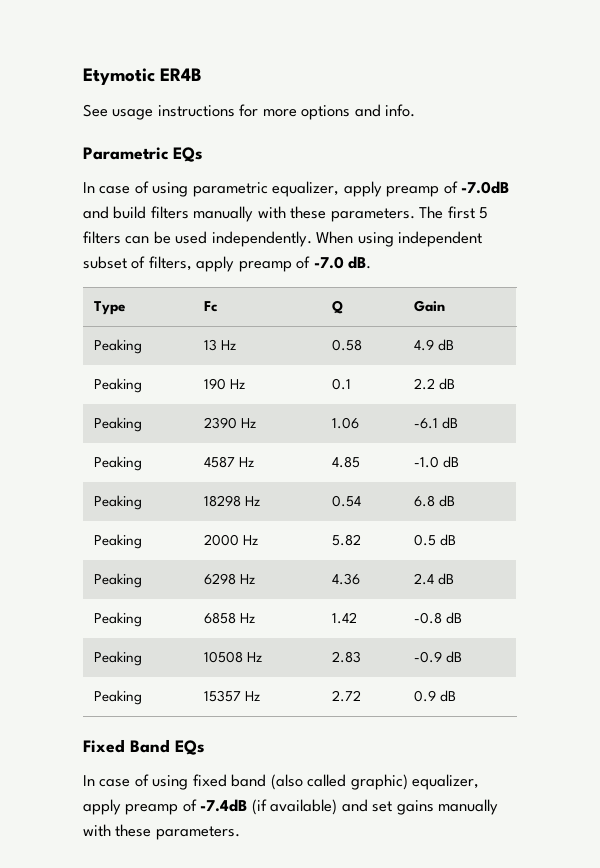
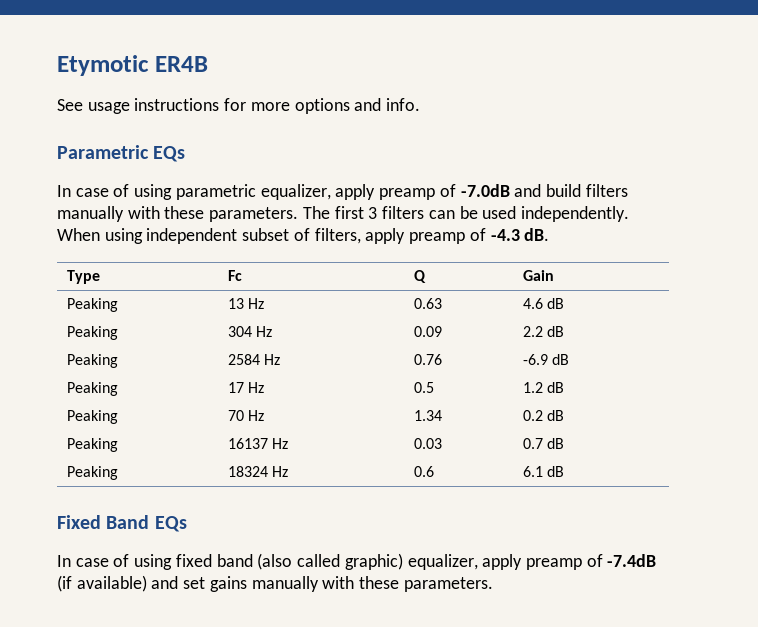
- The first 5 filters can be used independently.
+ The first 3 filters can be used independently.
- When using independent subset of filters, apply preamp of -7.0 dB.
+ When using independent subset of filters, apply preamp of -4.3 dB.
- Peaking | 13 Hz | 0.58 | 4.9 dB
- Peaking | 190 Hz | 0.1 | 2.2 dB
+ Peaking | 13 Hz | 0.63 | 4.6 dB
+ Peaking | 304 Hz | 0.09 | 2.2 dB
- Peaking | 2390 Hz | 1.06 | -6.1 dB
- Peaking | 4587 Hz | 4.85 | -1.0 dB
- Peaking | 18298 Hz | 0.54 | 6.8 dB
- Peaking | 2000 Hz | 5.82 | 0.5 dB
- Peaking | 6298 Hz | 4.36 | 2.4 dB
- Peaking | 6858 Hz | 1.42 | -0.8 dB
- Peaking | 10508 Hz | 2.83 | -0.9 dB
- Peaking | 15357 Hz | 2.72 | 0.9 dB
+ Peaking | 2584 Hz | 0.76 | -6.9 dB
+ Peaking | 17 Hz | 0.5 | 1.2 dB
+ Peaking | 70 Hz | 1.34 | 0.2 dB
+ Peaking | 16137 Hz | 0.03 | 0.7 dB
+ Peaking | 18324 Hz | 0.6 | 6.1 dB

